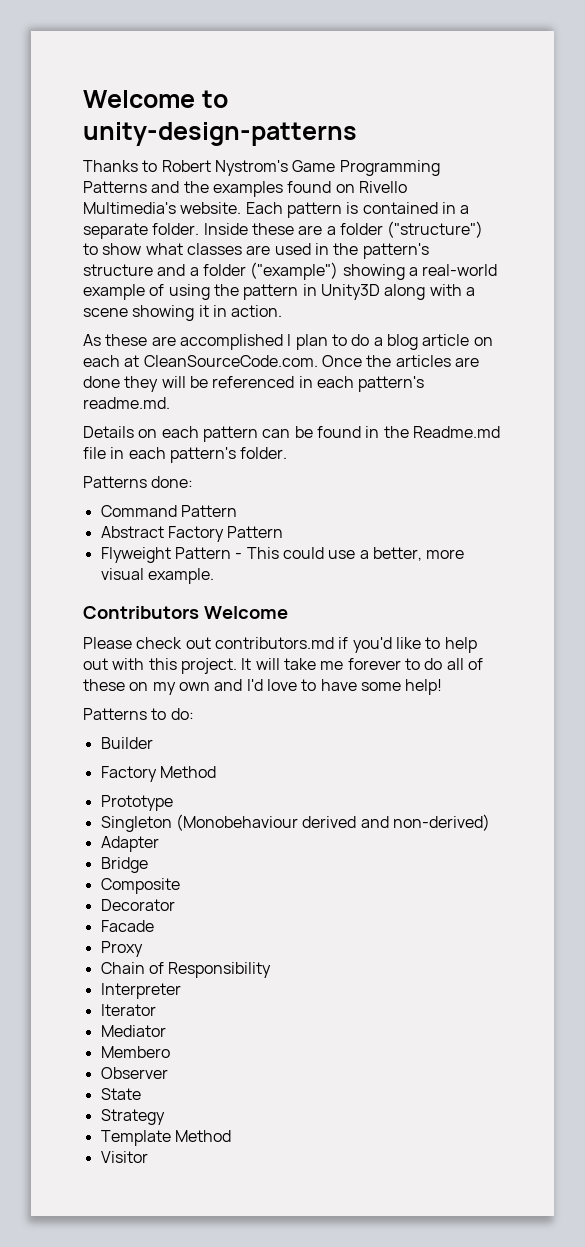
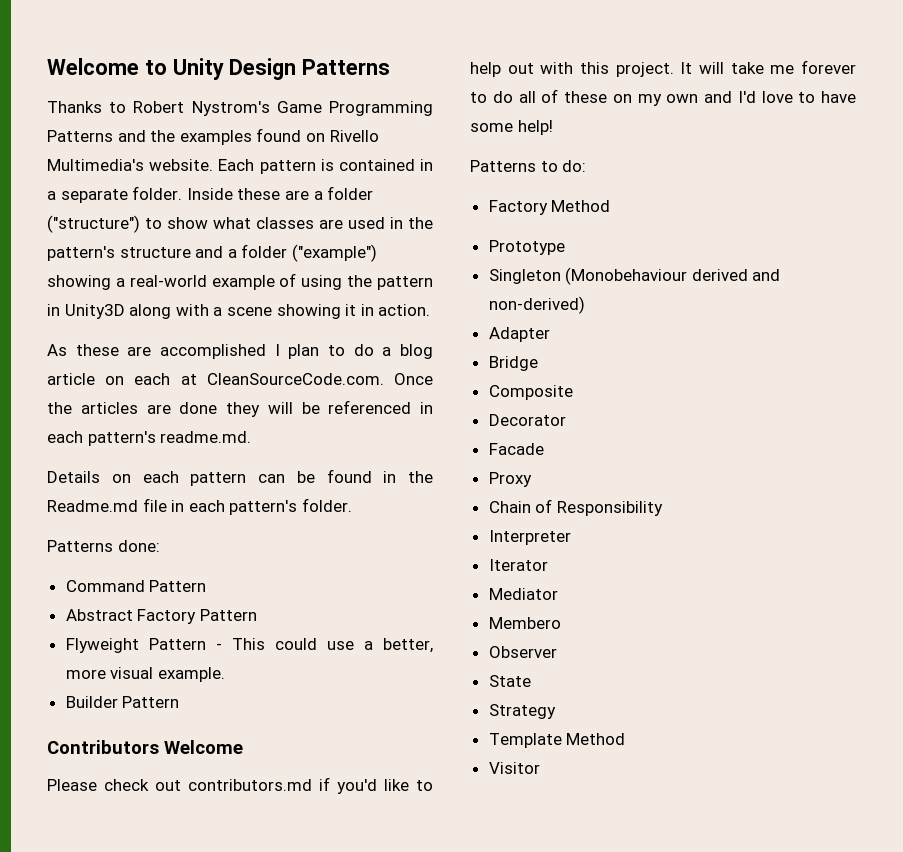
- Welcome to unity-design-patterns
+ Welcome to Unity Design Patterns
+ Builder Pattern
- Builder

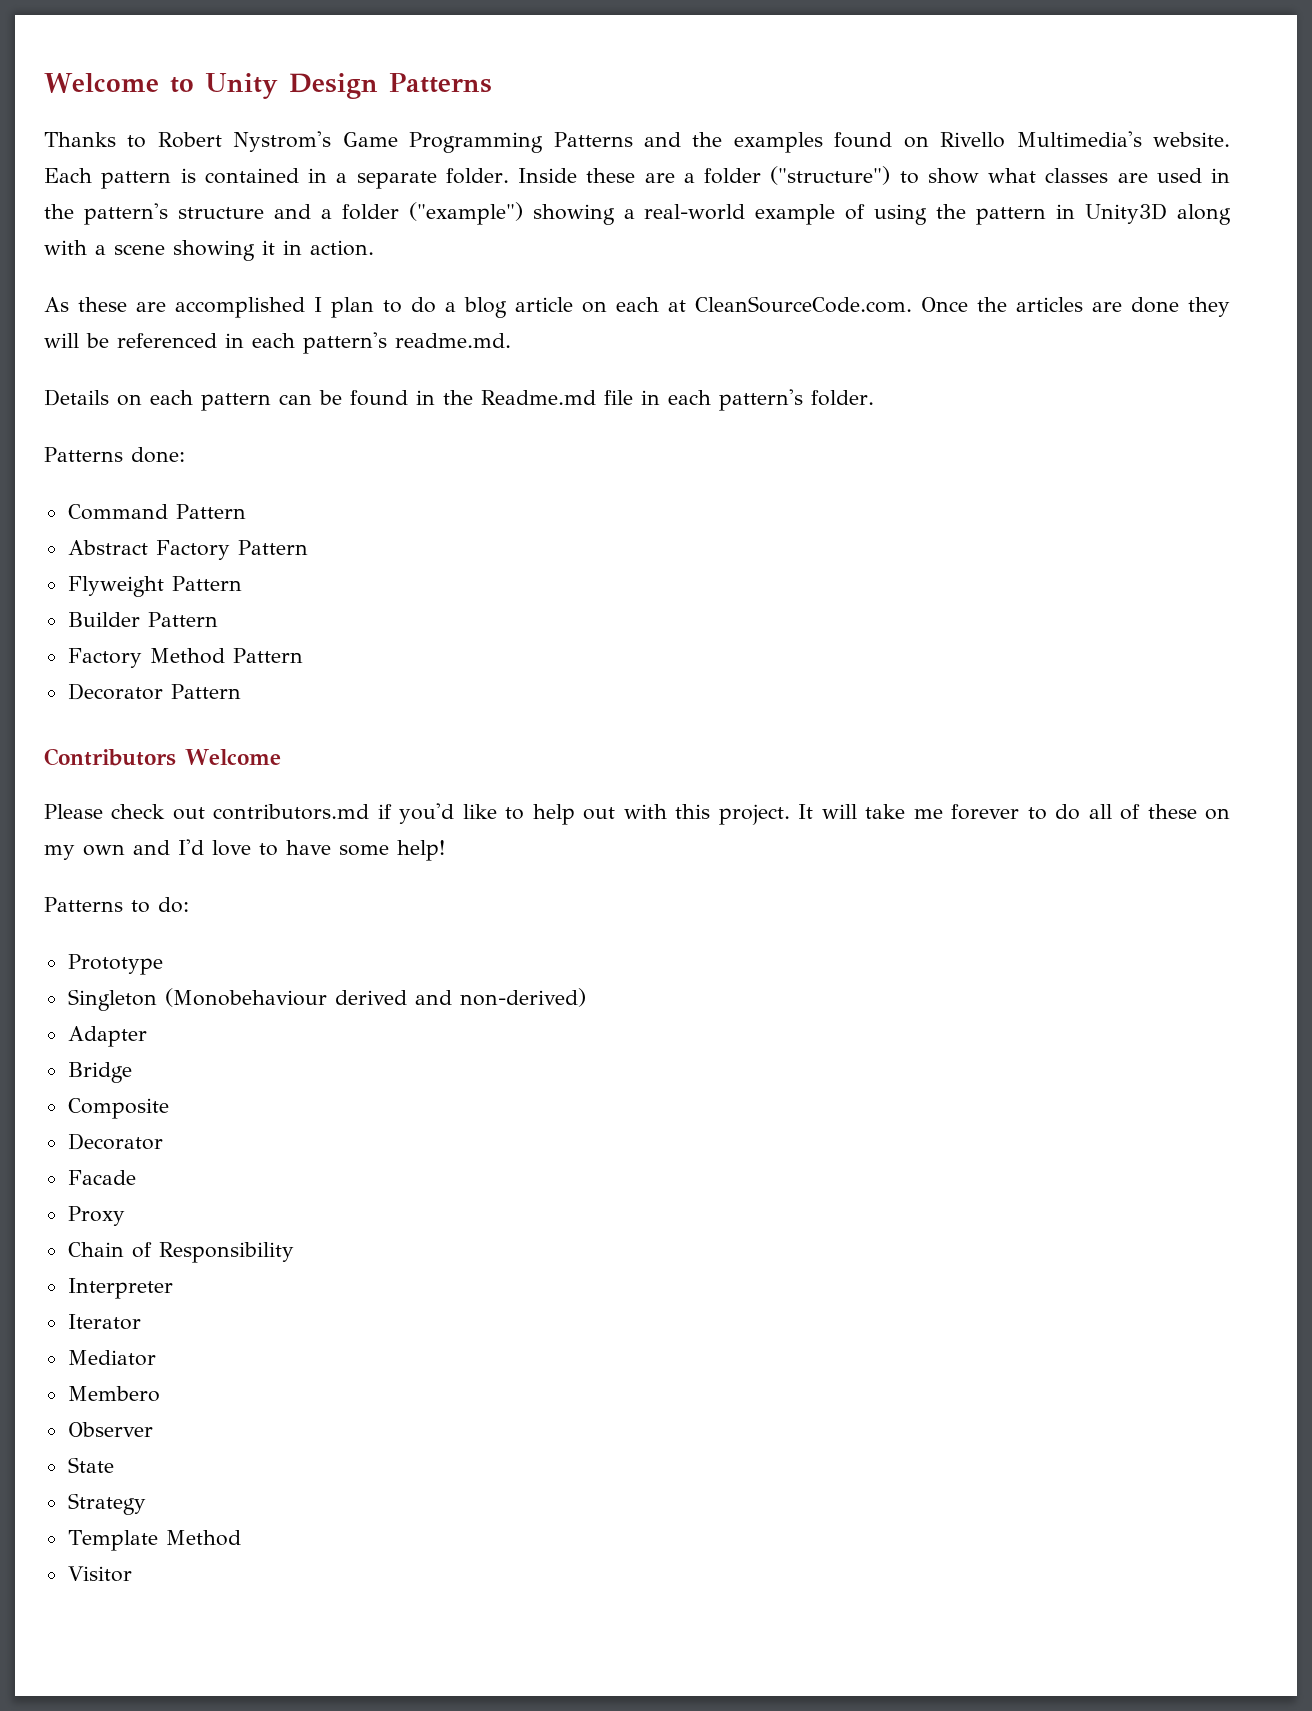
- Flyweight Pattern - This could use a better, more visual example.
+ Flyweight Pattern
  Builder Pattern
+ Factory Method Pattern
+ Decorator Pattern
- Factory Method

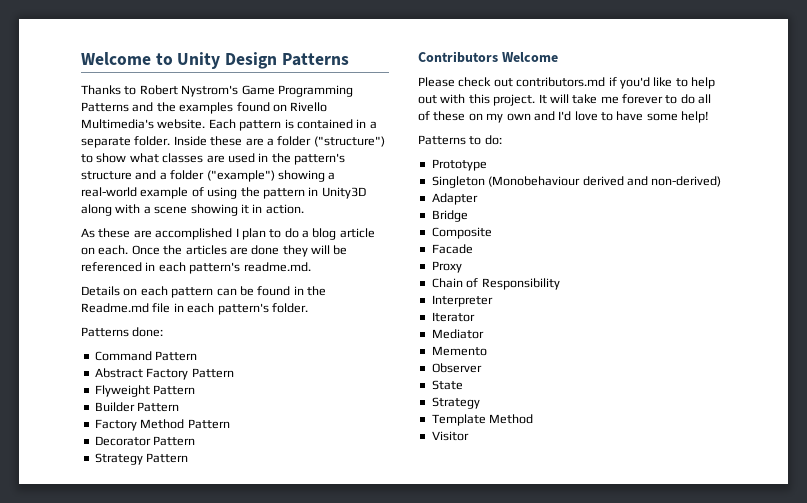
- As these are accomplished I plan to do a blog article on each at CleanSourceCode.com. Once the articles are done they will be referenced in each pattern's readme.md.
+ As these are accomplished I plan to do a blog article on each. Once the articles are done they will be referenced in each pattern's readme.md.
+ Strategy Pattern
  Composite
- Decorator
- Membero
+ Memento

